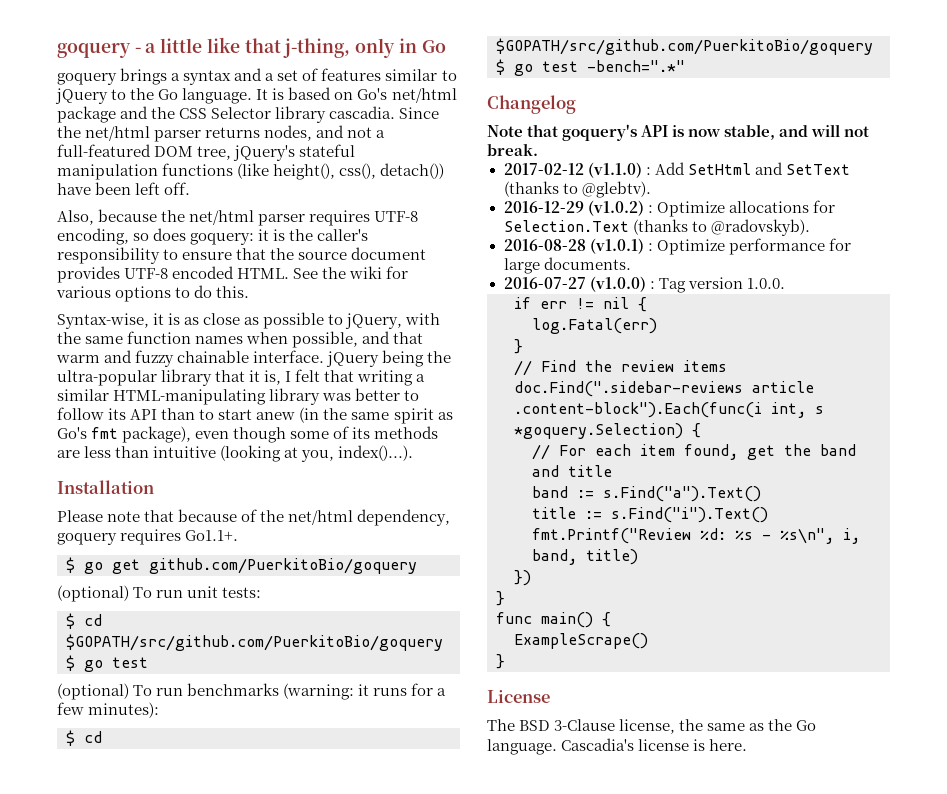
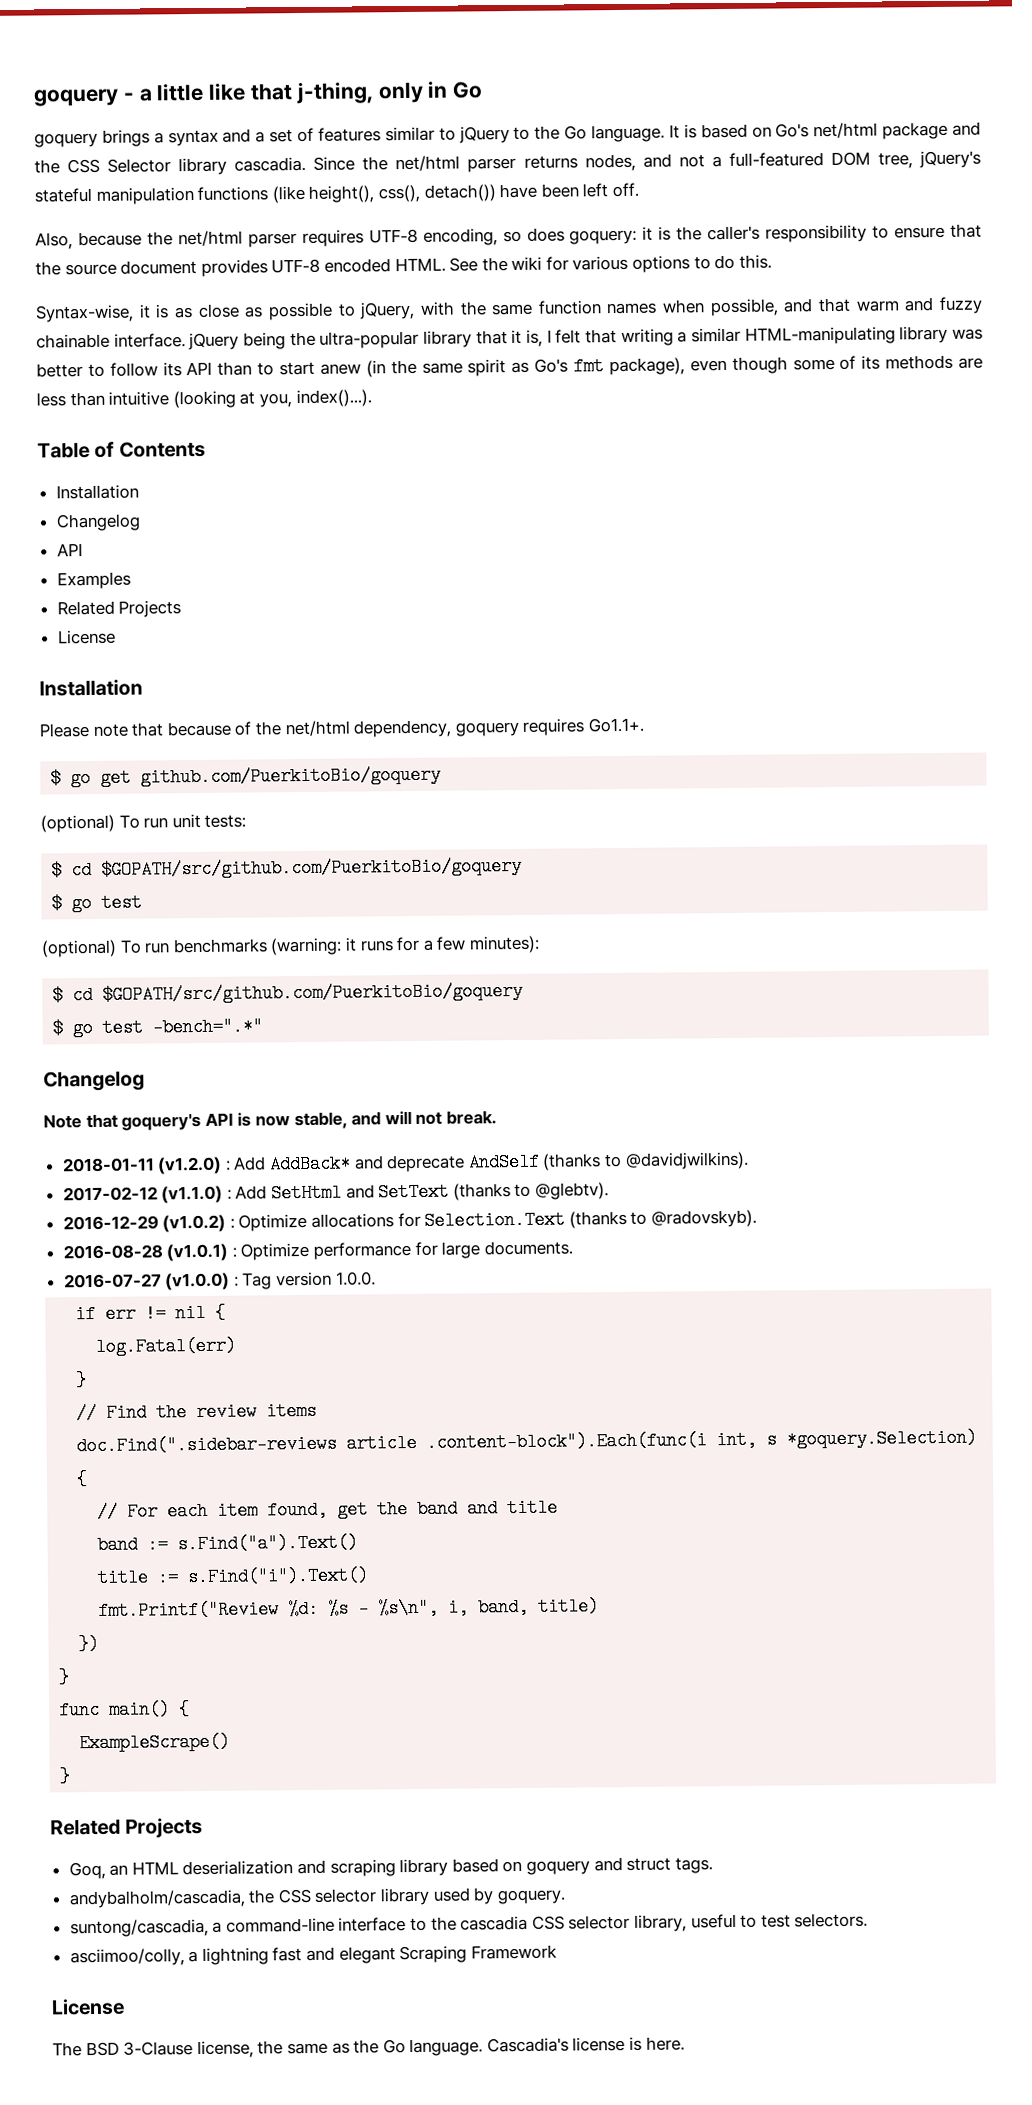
+ Table of Contents
+ Installation
+ Changelog
+ API
+ Examples
+ Related Projects
+ License
+ 2018-01-11 (v1.2.0) : Add AddBack* and deprecate AndSelf (thanks to @davidjwilkins).
  ExampleScrape()
  }
+ Related Projects
+ Goq, an HTML deserialization and scraping library based on goquery and struct tags.
+ andybalholm/cascadia, the CSS selector library used by goquery.
+ suntong/cascadia, a command-line interface to the cascadia CSS selector library, useful to test selectors.
+ asciimoo/colly, a lightning fast and elegant Scraping Framework

